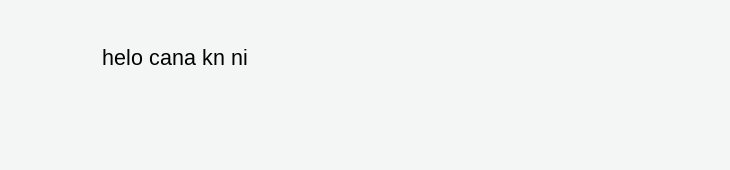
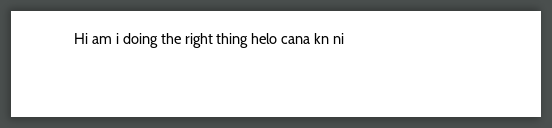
- helo cana kn ni
+ Hi am i doing the right thing helo cana kn ni

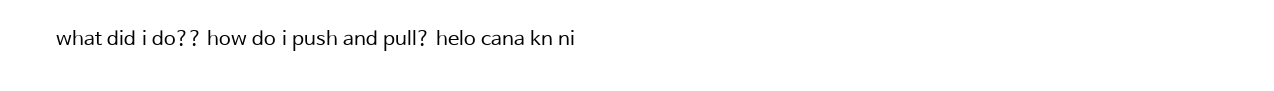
- Hi am i doing the right thing helo cana kn ni
+ what did i do?? how do i push and pull? helo cana kn ni

